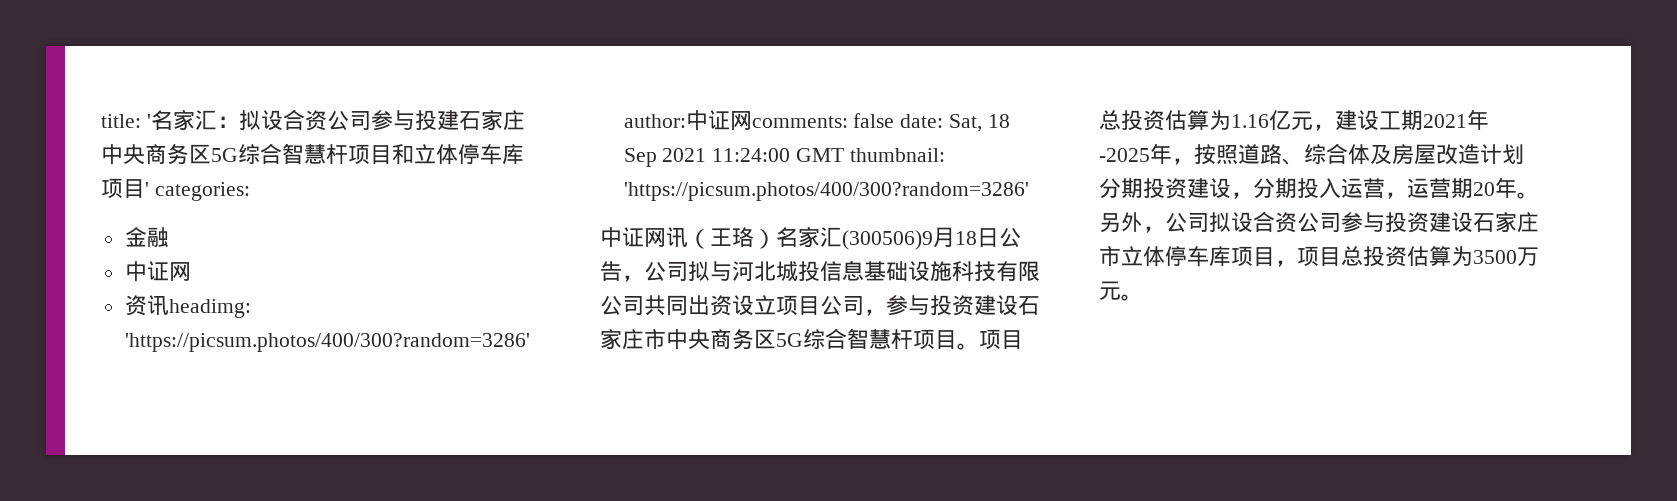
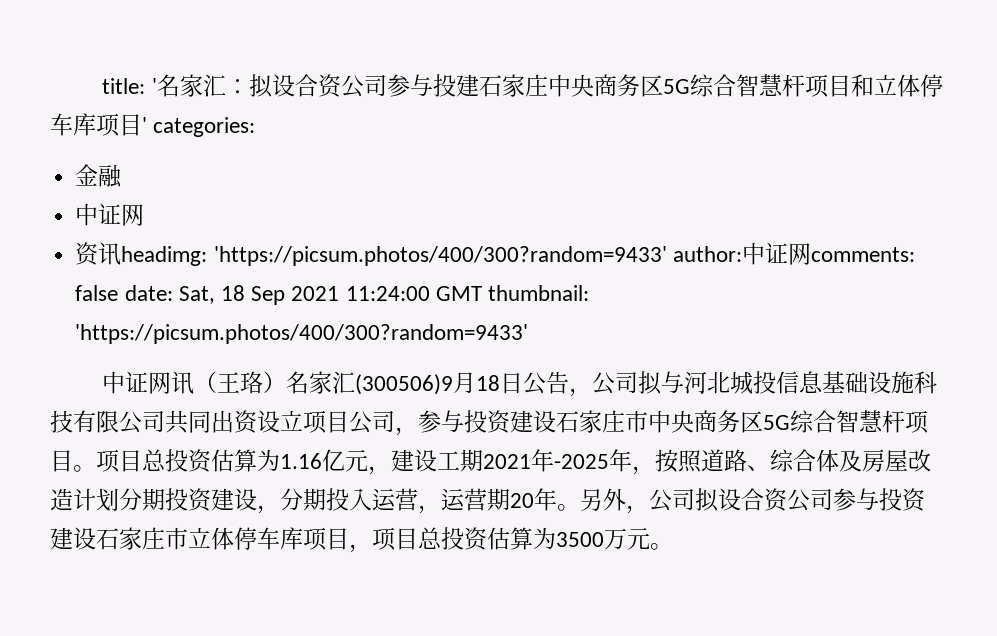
- 资讯headimg: 'https://picsum.photos/400/300?random=3286' author:中证网comments: false date: Sat, 18 Sep 2021 11:24:00 GMT thumbnail: 'https://picsum.photos/400/300?random=3286'
+ 资讯headimg: 'https://picsum.photos/400/300?random=9433' author:中证网comments: false date: Sat, 18 Sep 2021 11:24:00 GMT thumbnail: 'https://picsum.photos/400/300?random=9433'

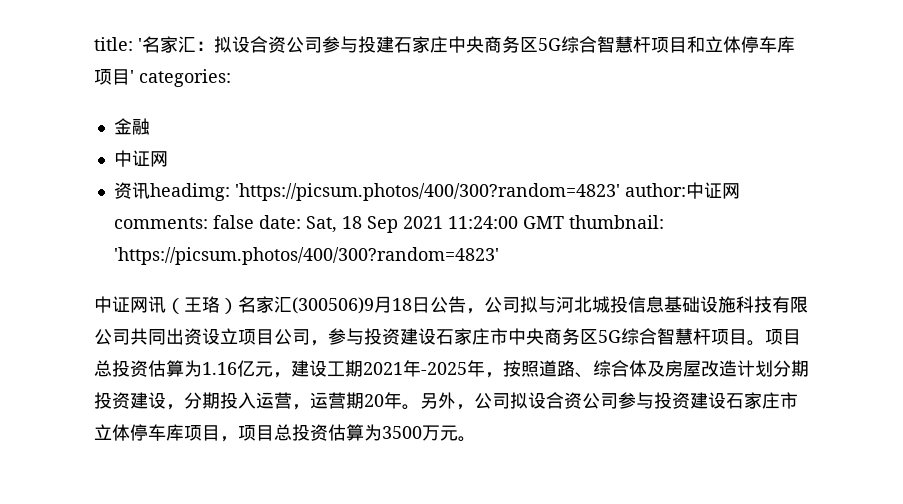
- 资讯headimg: 'https://picsum.photos/400/300?random=9433' author:中证网comments: false date: Sat, 18 Sep 2021 11:24:00 GMT thumbnail: 'https://picsum.photos/400/300?random=9433'
+ 资讯headimg: 'https://picsum.photos/400/300?random=4823' author:中证网comments: false date: Sat, 18 Sep 2021 11:24:00 GMT thumbnail: 'https://picsum.photos/400/300?random=4823'

